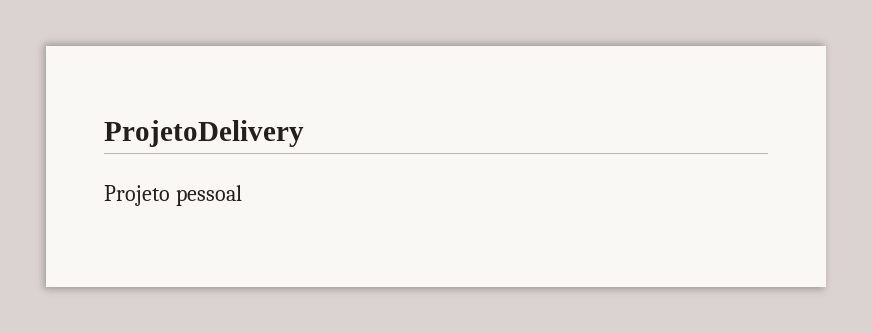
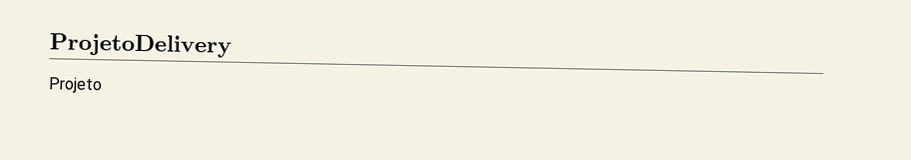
- Projeto pessoal
+ Projeto

